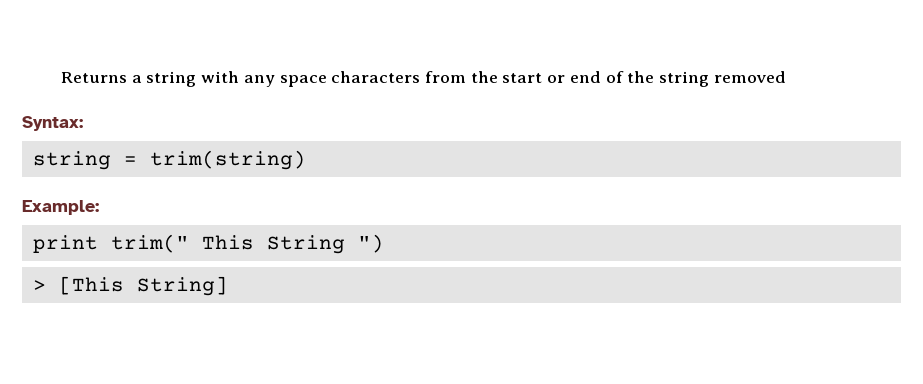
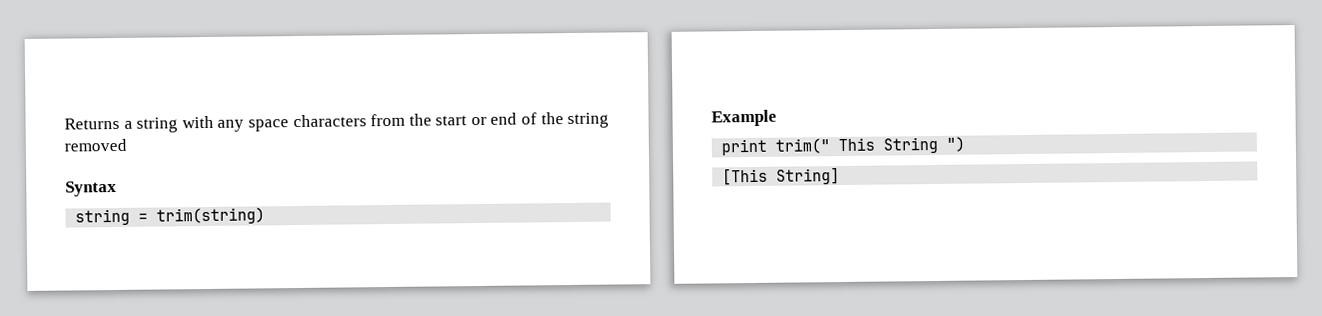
- Syntax:
+ Syntax
- Example:
+ Example
- > [This String]
+ [This String]

